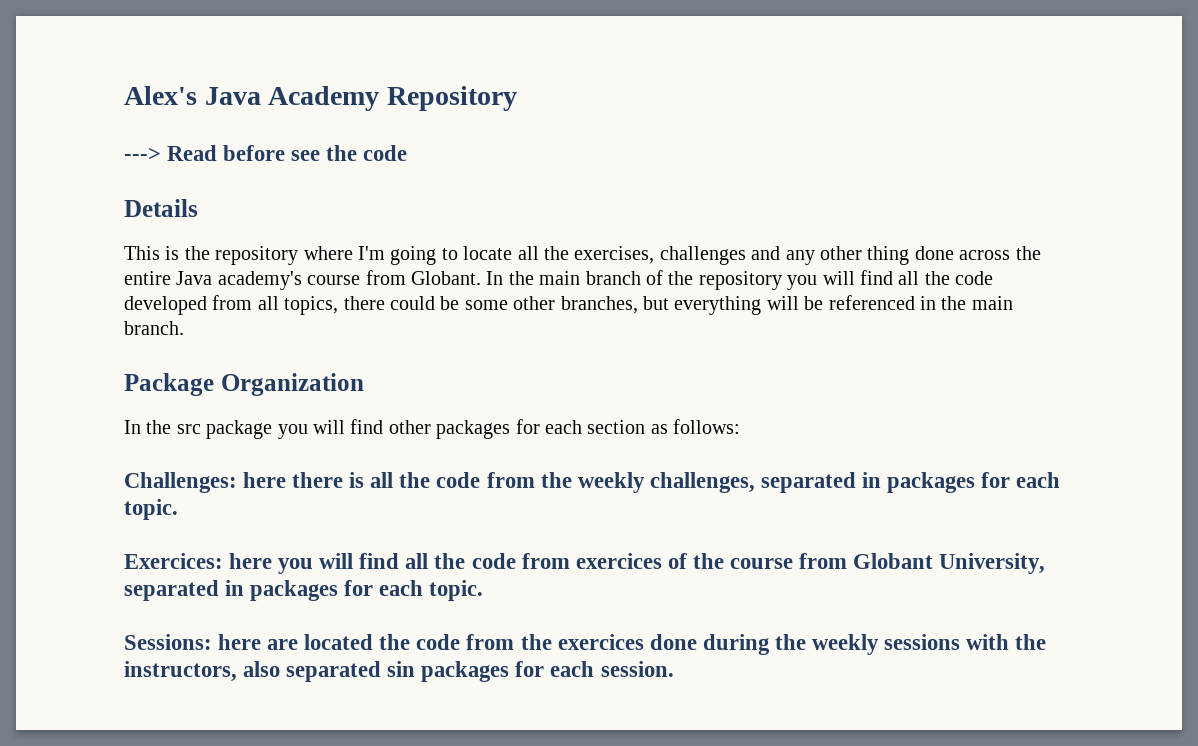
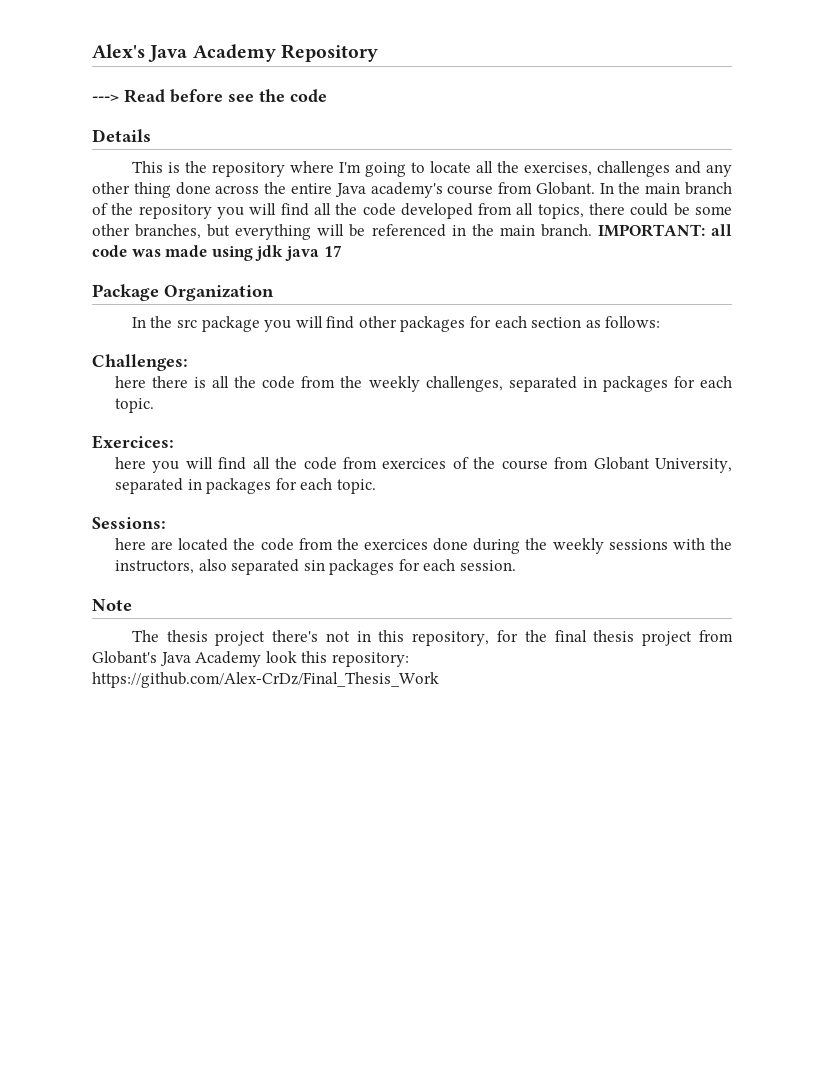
+ IMPORTANT: all code was made using jdk java 17
- Challenges: here there is all the code from the weekly challenges, separated in packages for each topic.
+ Challenges:
+ here there is all the code from the weekly challenges, separated in packages for each topic.
- Exercices: here you will find all the code from exercices of the course from Globant University, separated in packages for each topic.
+ Exercices:
+ here you will find all the code from exercices of the course from Globant University, separated in packages for each topic.
- Sessions: here are located the code from the exercices done during the weekly sessions with the instructors, also separated sin packages for each session.
+ Sessions:
+ here are located the code from the exercices done during the weekly sessions with the instructors, also separated sin packages for each session.
+ Note
+ The thesis project there's not in this repository, for the final thesis project from Globant's Java Academy look this repository: https://github.com/Alex-CrDz/Final_Thesis_Work

